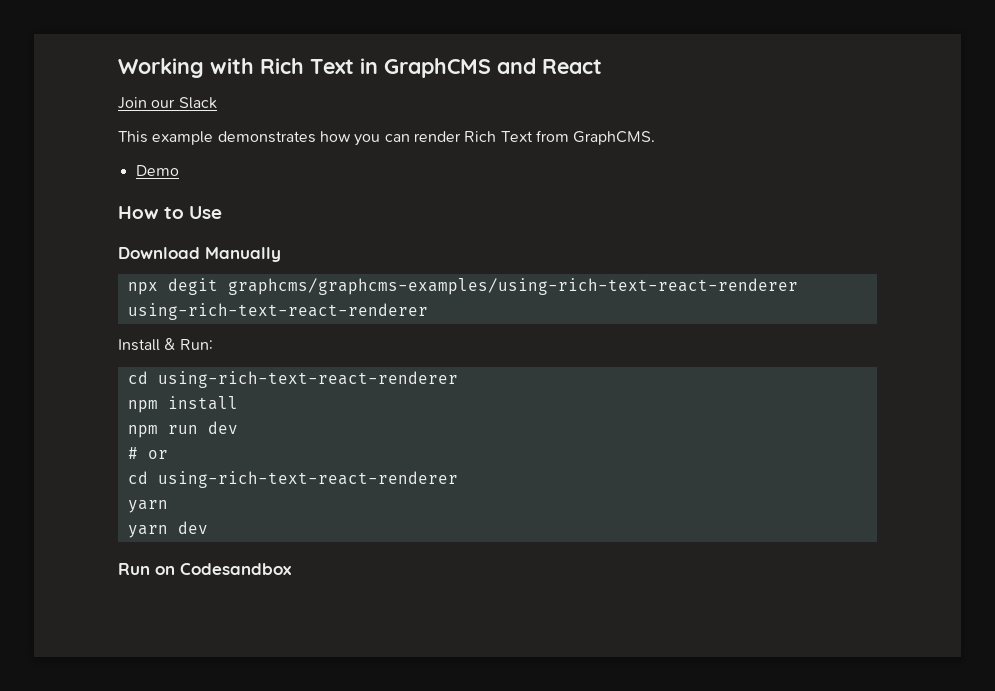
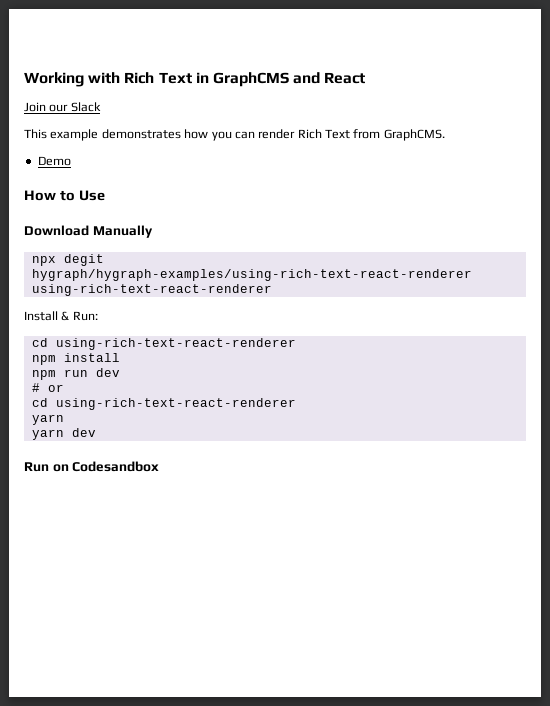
- npx degit graphcms/graphcms-examples/using-rich-text-react-renderer using-rich-text-react-renderer
+ npx degit hygraph/hygraph-examples/using-rich-text-react-renderer using-rich-text-react-renderer

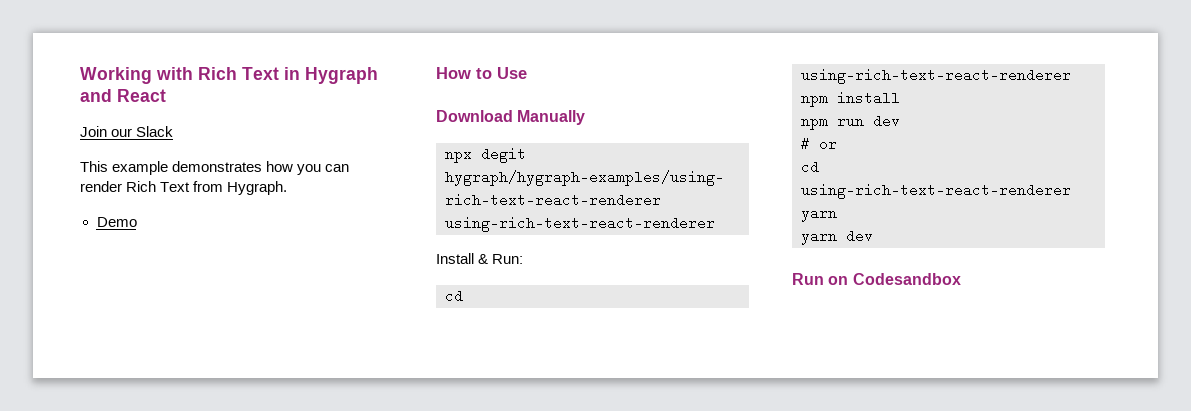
- Working with Rich Text in GraphCMS and React
+ Working with Rich Text in Hygraph and React
- This example demonstrates how you can render Rich Text from GraphCMS.
+ This example demonstrates how you can render Rich Text from Hygraph.

